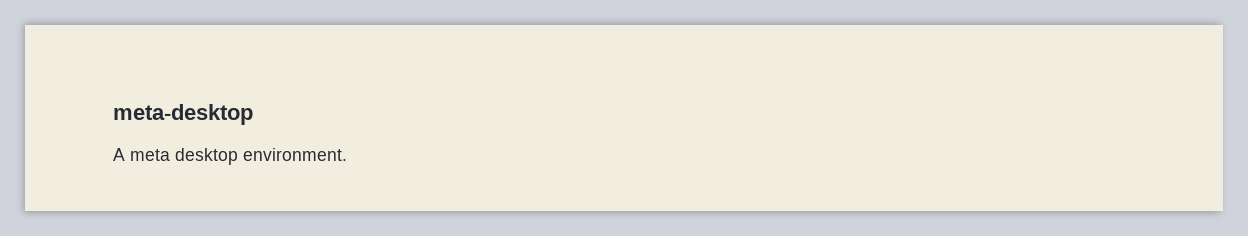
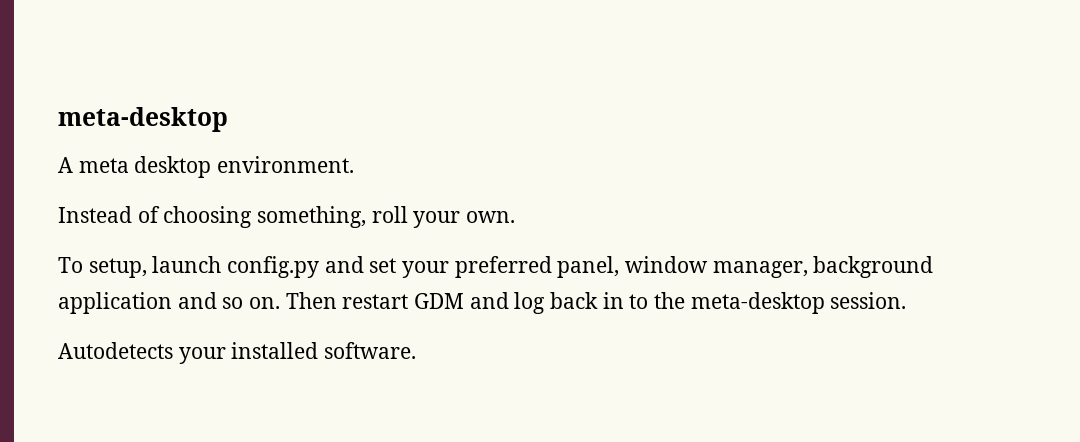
+ Instead of choosing something, roll your own.
+ To setup, launch config.py and set your preferred panel, window manager, background application and so on. Then restart GDM and log back in to the meta-desktop session.
+ Autodetects your installed software.

